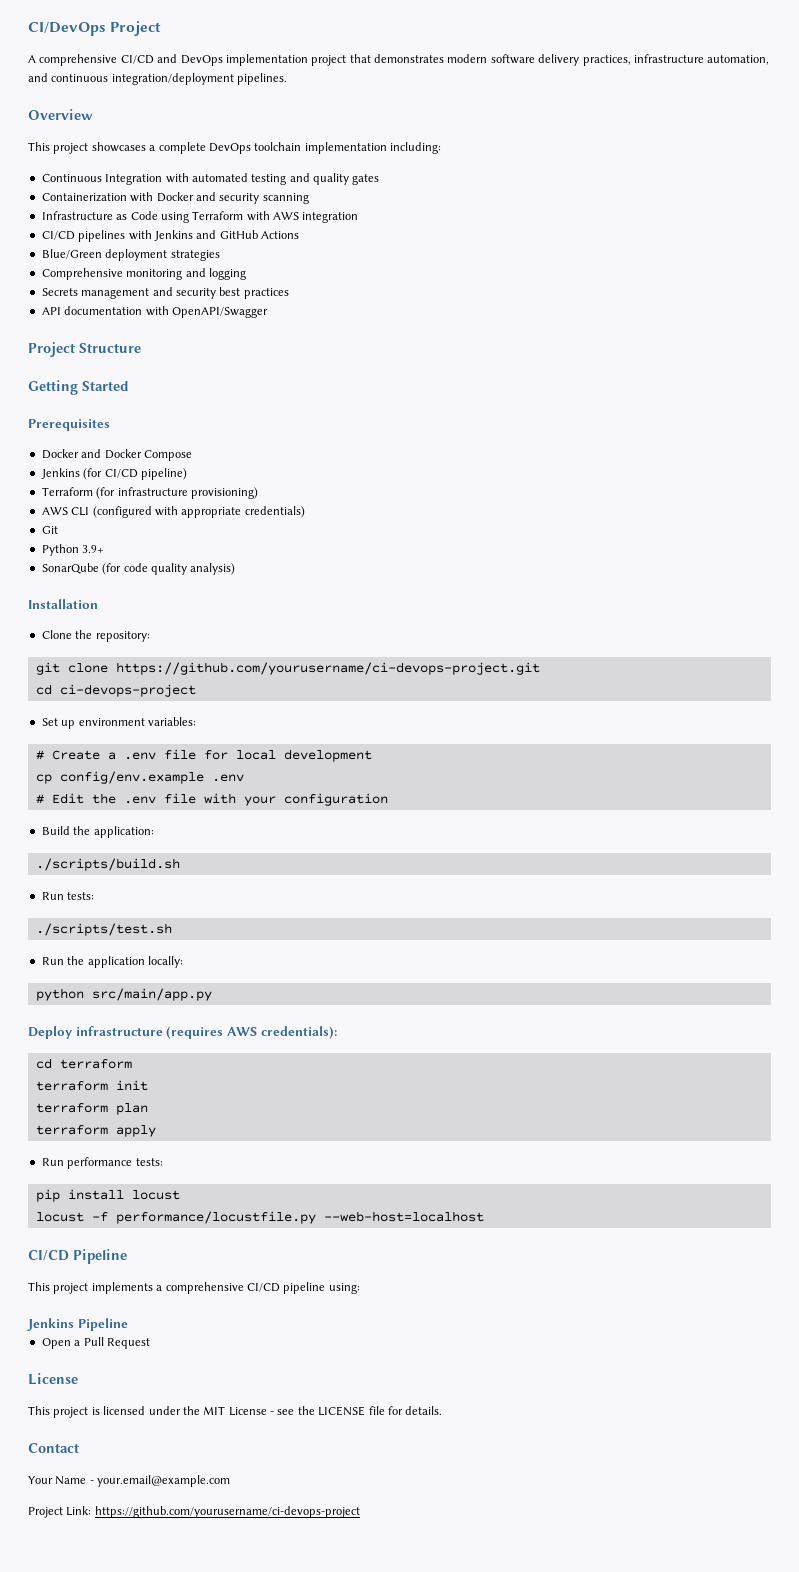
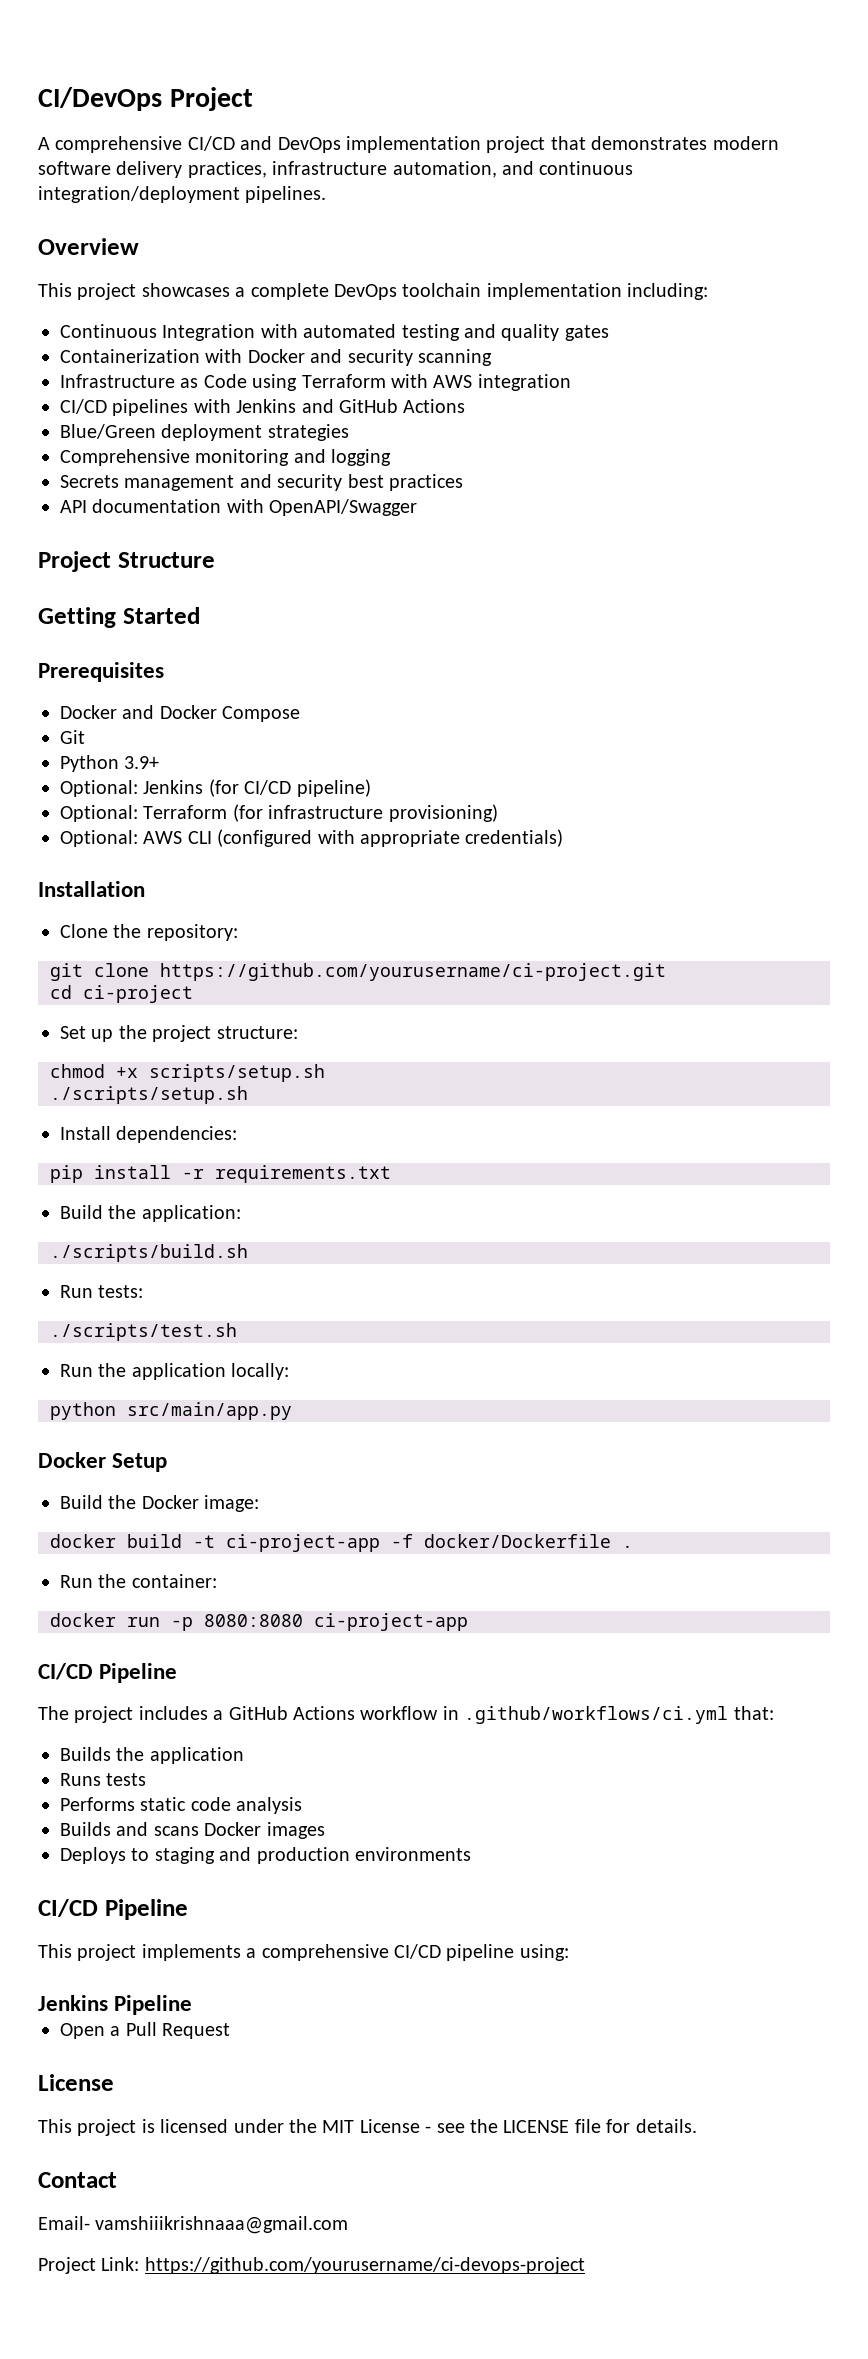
- Jenkins (for CI/CD pipeline)
+ Git
+ Python 3.9+
+ Optional: Jenkins (for CI/CD pipeline)
- Terraform (for infrastructure provisioning)
+ Optional: Terraform (for infrastructure provisioning)
- AWS CLI (configured with appropriate credentials)
+ Optional: AWS CLI (configured with appropriate credentials)
- Git
- Python 3.9+
- SonarQube (for code quality analysis)
- git clone https://github.com/yourusername/ci-devops-project.git
- cd ci-devops-project
+ git clone https://github.com/yourusername/ci-project.git
+ cd ci-project
- Set up environment variables:
- # Create a .env file for local development
- cp config/env.example .env
- # Edit the .env file with your configuration
+ Set up the project structure:
+ chmod +x scripts/setup.sh
+ ./scripts/setup.sh
+ Install dependencies:
+ pip install -r requirements.txt
- Deploy infrastructure (requires AWS credentials):
- cd terraform
- terraform init
- terraform plan
- terraform apply
- Run performance tests:
- pip install locust
- locust -f performance/locustfile.py --web-host=localhost
+ Docker Setup
+ Build the Docker image:
+ docker build -t ci-project-app -f docker/Dockerfile .
+ Run the container:
+ docker run -p 8080:8080 ci-project-app
+ CI/CD Pipeline
+ The project includes a GitHub Actions workflow in .github/workflows/ci.yml that:
+ Builds the application
+ Runs tests
+ Performs static code analysis
+ Builds and scans Docker images
+ Deploys to staging and production environments
- Your Name - your.email@example.com
+ Email- vamshiiikrishnaaa@gmail.com

